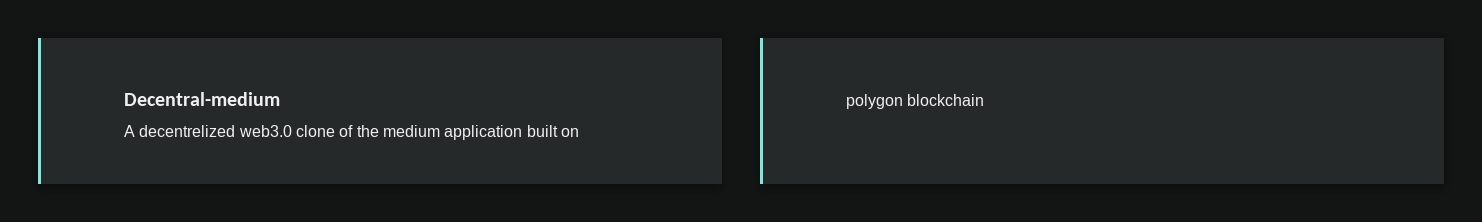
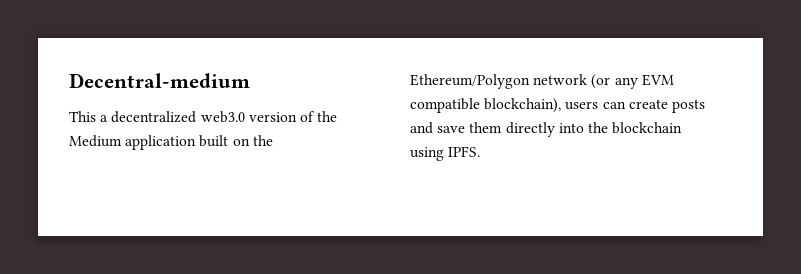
- A decentrelized web3.0 clone of the medium application built on polygon blockchain
+ This a decentralized web3.0 version of the Medium application built on the Ethereum/Polygon network (or any EVM compatible blockchain), users can create posts and save them directly into the blockchain using IPFS.

